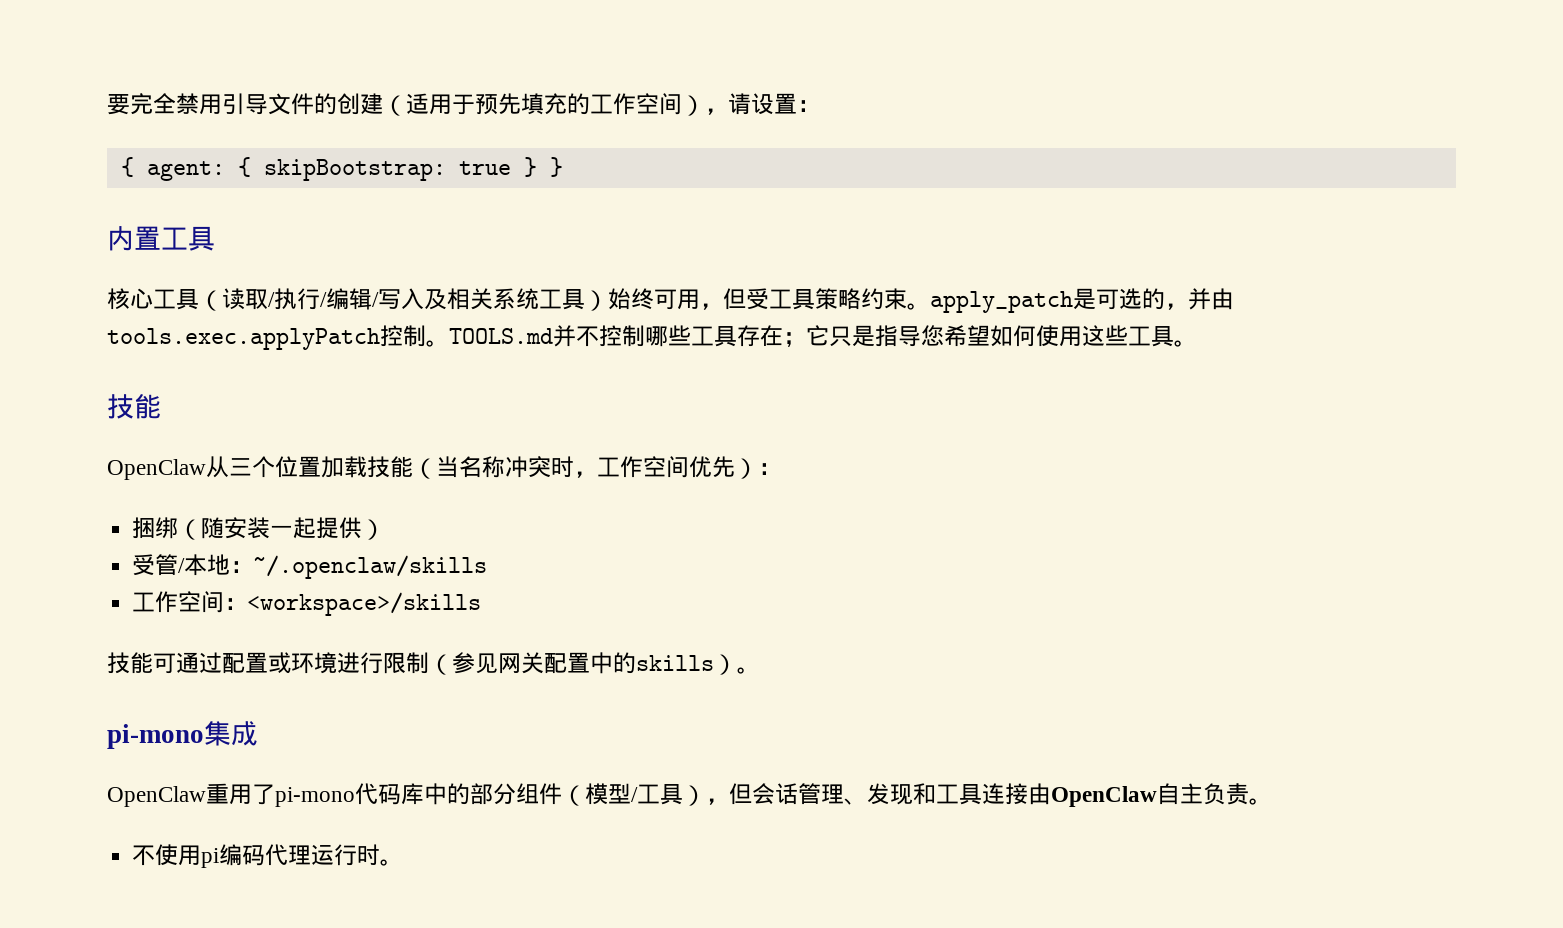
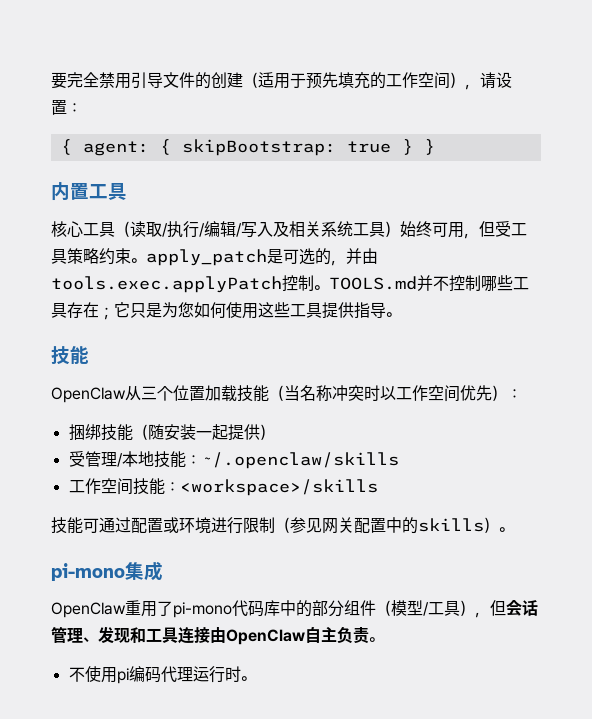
- TOOLS.md并不控制哪些工具存在；它只是指导您希望如何使用这些工具。
+ TOOLS.md并不控制哪些工具存在；它只是为您如何使用这些工具提供指导。
- OpenClaw从三个位置加载技能（当名称冲突时，工作空间优先）：
+ OpenClaw从三个位置加载技能（当名称冲突时以工作空间优先）：
- 捆绑（随安装一起提供）
+ 捆绑技能（随安装一起提供）
- 受管/本地：~/.openclaw/skills
+ 受管理/本地技能：~/.openclaw/skills
- 工作空间：<workspace>/skills
+ 工作空间技能：<workspace>/skills

